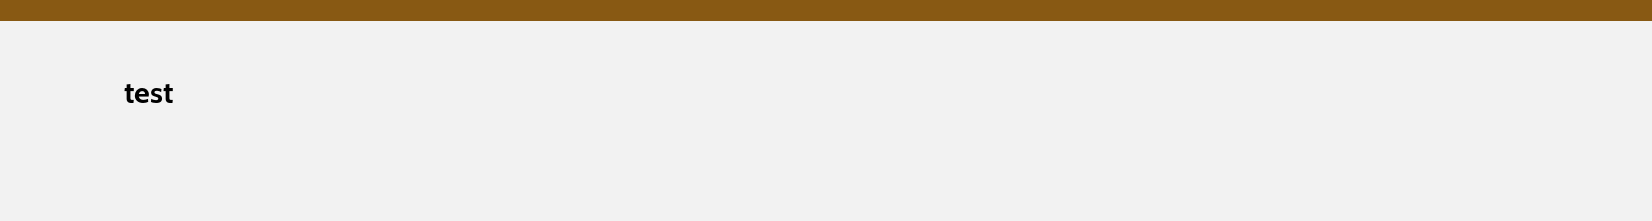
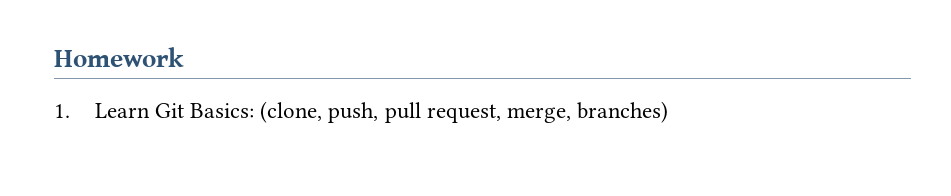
- test
+ Homework
+ 1. Learn Git Basics: (clone, push, pull request, merge, branches)

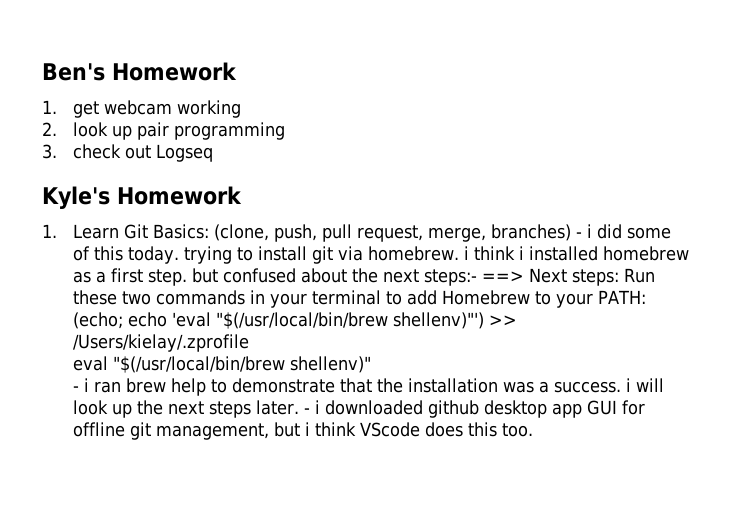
- Homework
+ Ben's Homework
+ 1. get webcam working
+ 2. look up pair programming
+ 3. check out Logseq
+ Kyle's Homework
- 1. Learn Git Basics: (clone, push, pull request, merge, branches)
+ 1. Learn Git Basics: (clone, push, pull request, merge, branches) - i did some of this today. trying to install git via homebrew. i think i installed homebrew as a first step. but confused about the next steps:- ==> Next steps: Run these two commands in your terminal to add Homebrew to your PATH: (echo; echo 'eval "$(/usr/local/bin/brew shellenv)"') >> /Users/kielay/.zprofile
+ eval "$(/usr/local/bin/brew shellenv)"
+ - i ran brew help to demonstrate that the installation was a success. i will look up the next steps later. - i downloaded github desktop app GUI for offline git management, but i think VScode does this too.

